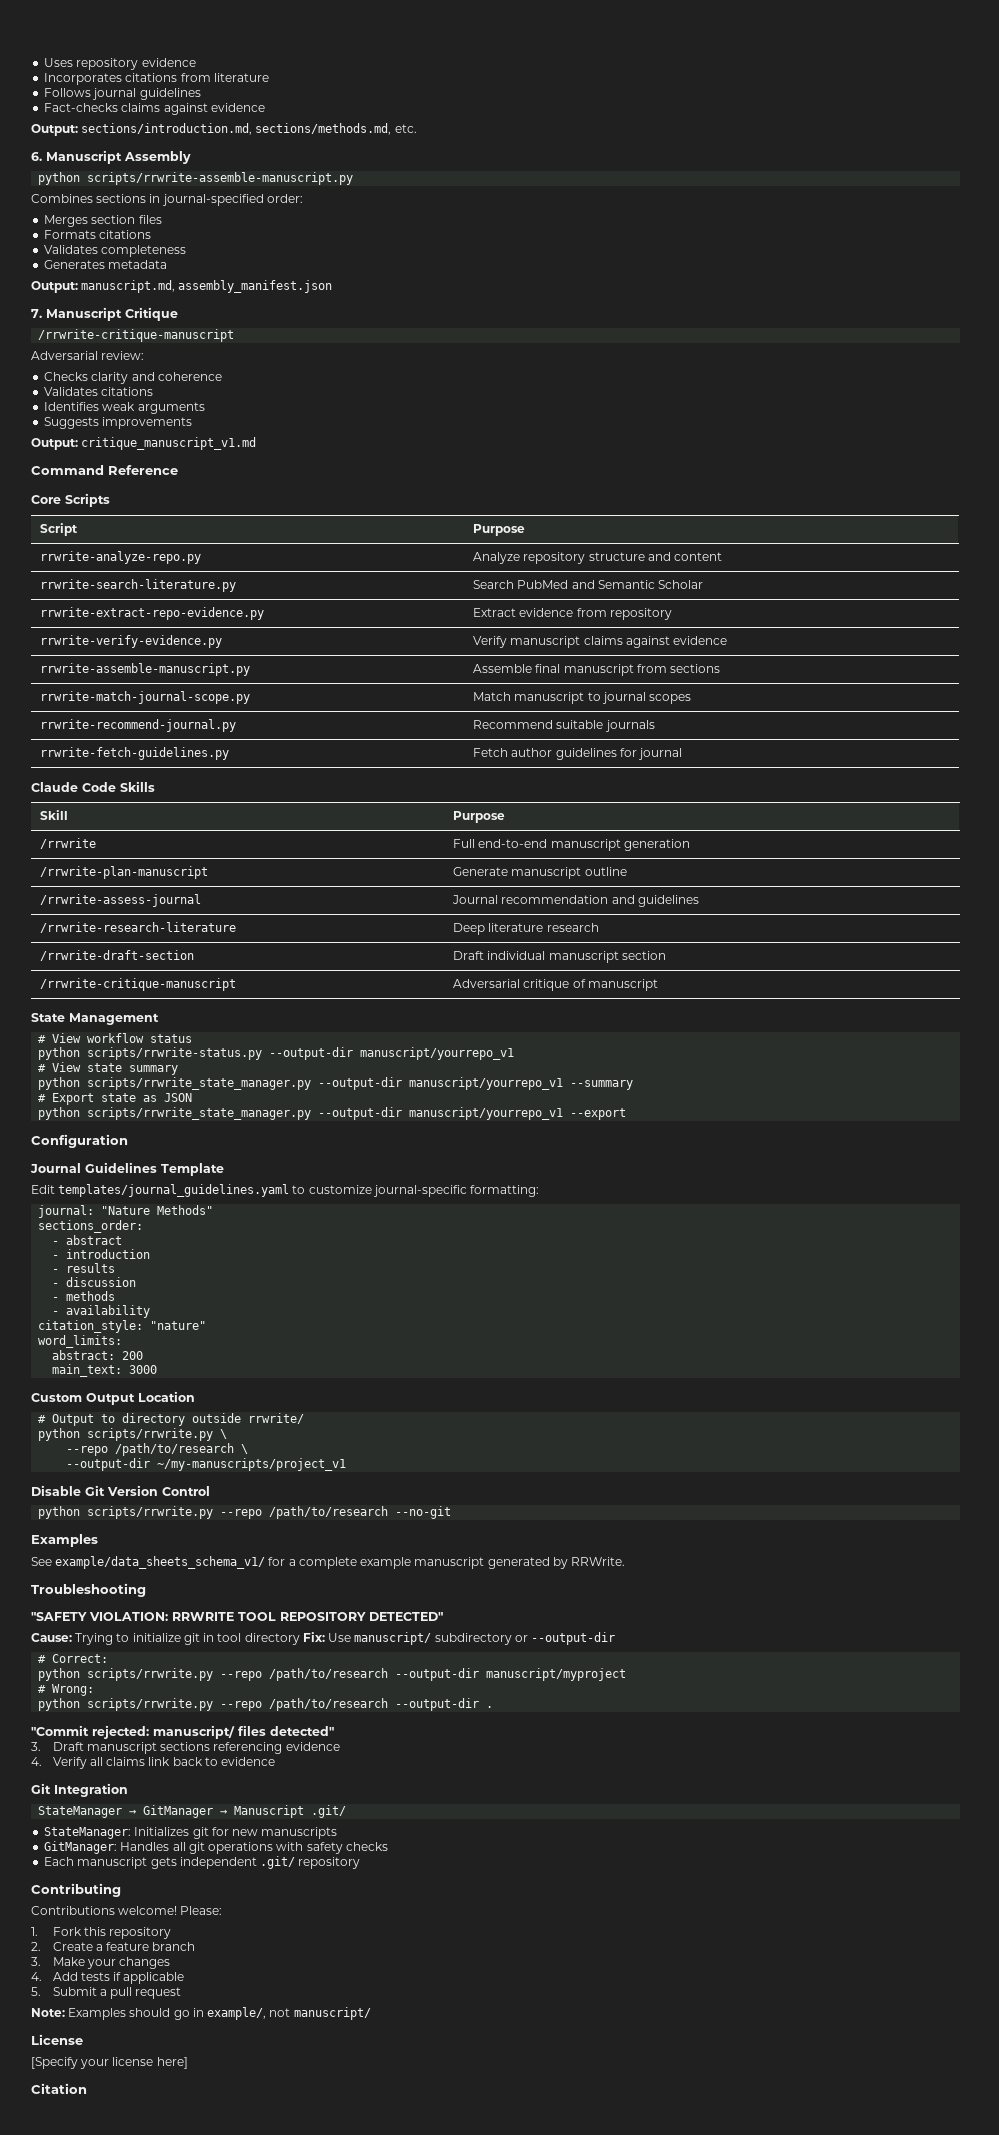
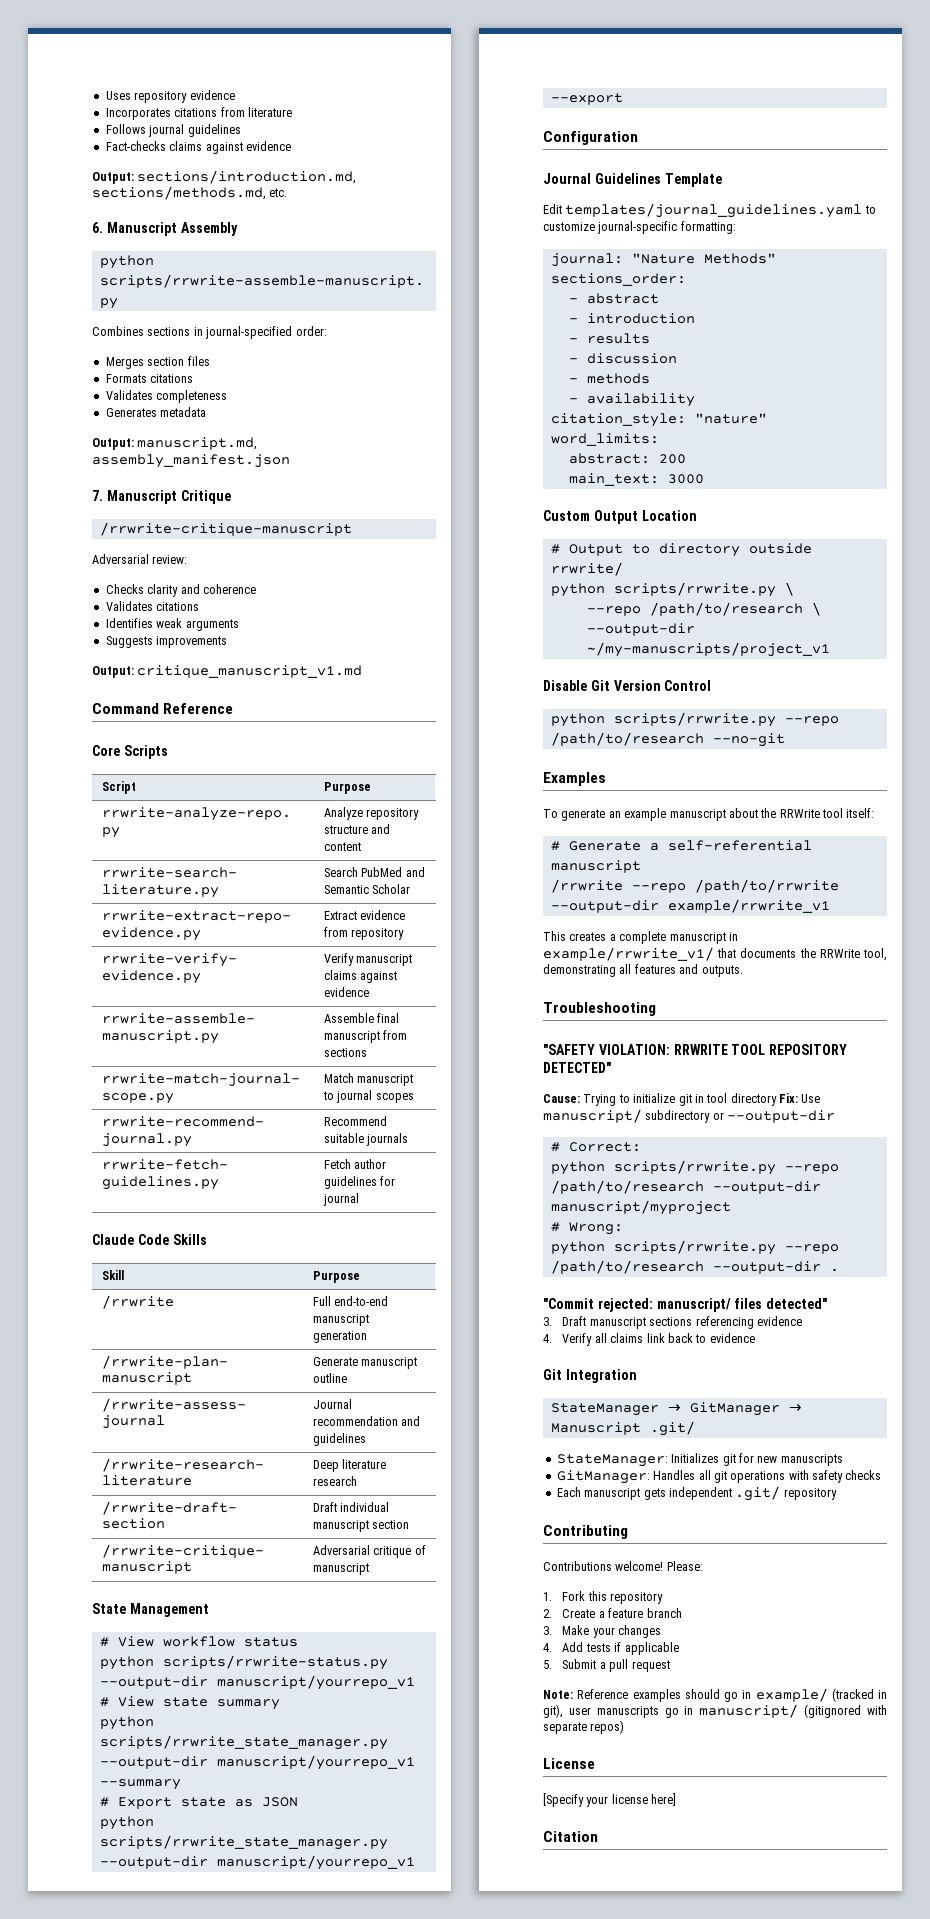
- See example/data_sheets_schema_v1/ for a complete example manuscript generated by RRWrite.
+ To generate an example manuscript about the RRWrite tool itself:
+ # Generate a self-referential manuscript
+ /rrwrite --repo /path/to/rrwrite --output-dir example/rrwrite_v1
+ This creates a complete manuscript in example/rrwrite_v1/ that documents the RRWrite tool, demonstrating all features and outputs.
- Note: Examples should go in example/, not manuscript/
+ Note: Reference examples should go in example/ (tracked in git), user manuscripts go in manuscript/ (gitignored with separate repos)

